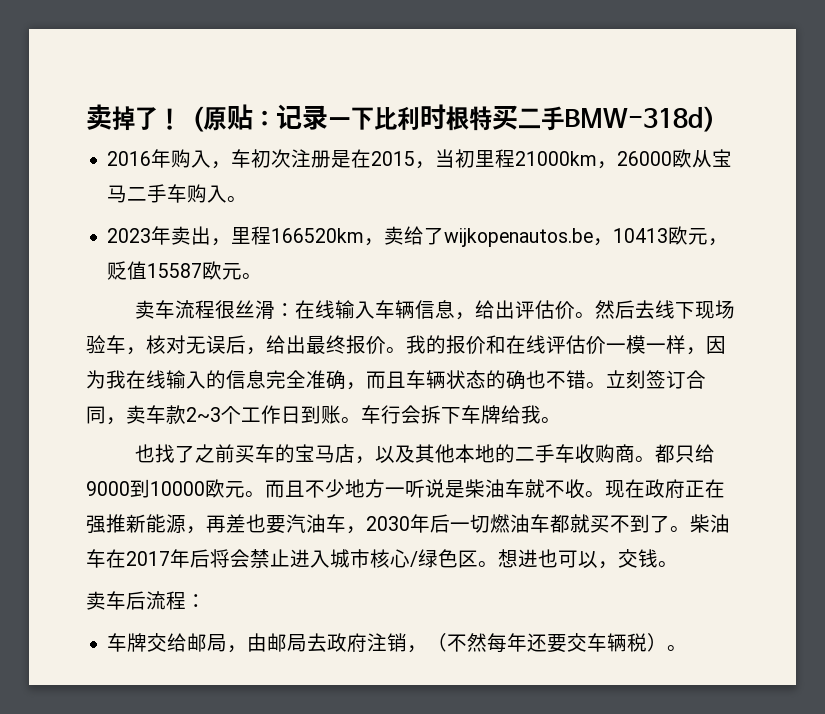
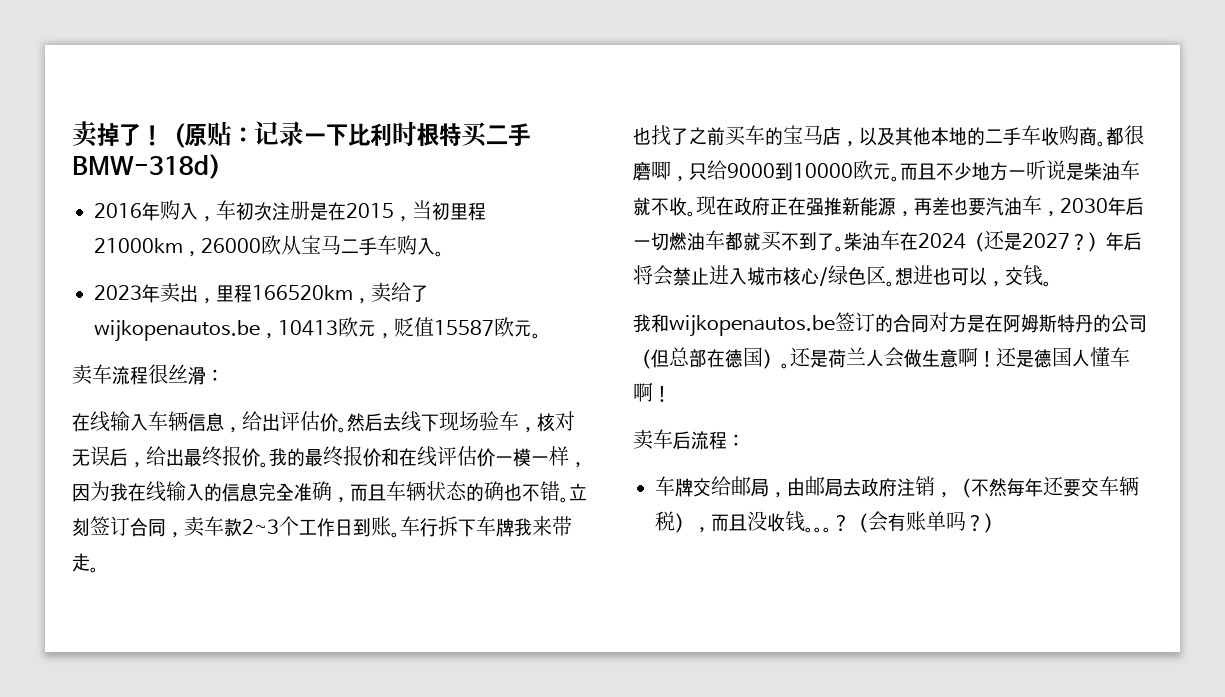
- 卖车流程很丝滑：在线输入车辆信息，给出评估价。
+ 卖车流程很丝滑：
+ 在线输入车辆信息，给出评估价。
- 我的报价和在线评估价一模一样，因为我在线输入的信息完全准确，而且车辆状态的确也不错。
+ 我的最终报价和在线评估价一模一样，因为我在线输入的信息完全准确，而且车辆状态的确也不错。
- 车行会拆下车牌给我。
+ 车行拆下车牌我来带走。
- 都只给9000到10000欧元。
+ 都很磨唧，只给9000到10000欧元。
- 柴油车在2017年后将会禁止进入城市核心/绿色区。
+ 柴油车在2024（还是2027？）年后将会禁止进入城市核心/绿色区。
+ 我和wijkopenautos.be签订的合同对方是在阿姆斯特丹的公司（但总部在德国）。还是荷兰人会做生意啊！还是德国人懂车啊！
- 车牌交给邮局，由邮局去政府注销，（不然每年还要交车辆税）。
+ 车牌交给邮局，由邮局去政府注销，（不然每年还要交车辆税），而且没收钱。。。？（会有账单吗？）

